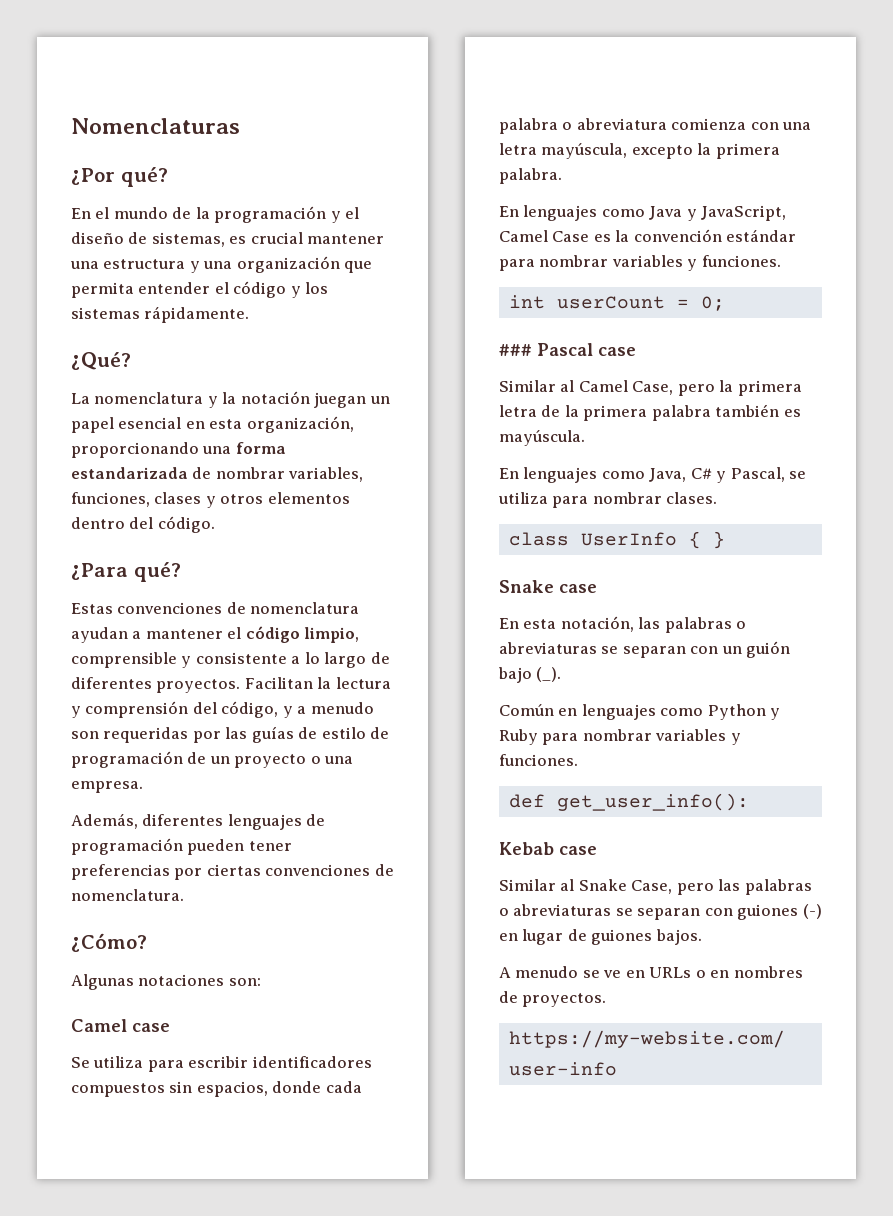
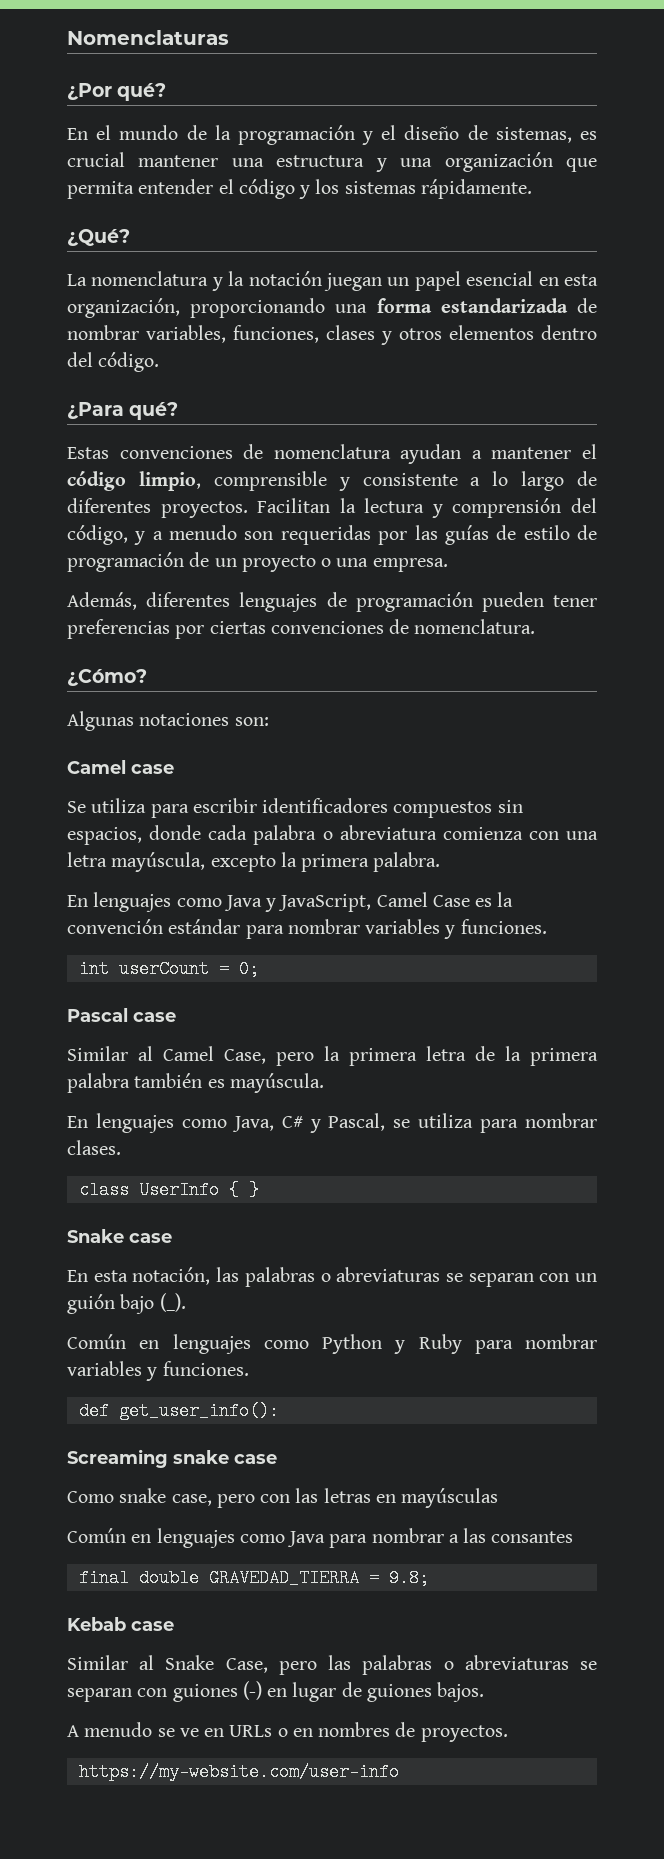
- ### Pascal case
+ Pascal case
+ Screaming snake case
+ Como snake case, pero con las letras en mayúsculas
+ Común en lenguajes como Java para nombrar a las consantes
+ final double GRAVEDAD_TIERRA = 9.8;

